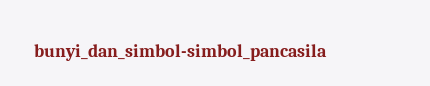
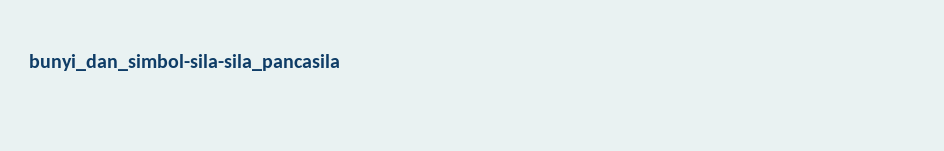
- bunyi_dan_simbol-simbol_pancasila
+ bunyi_dan_simbol-sila-sila_pancasila

